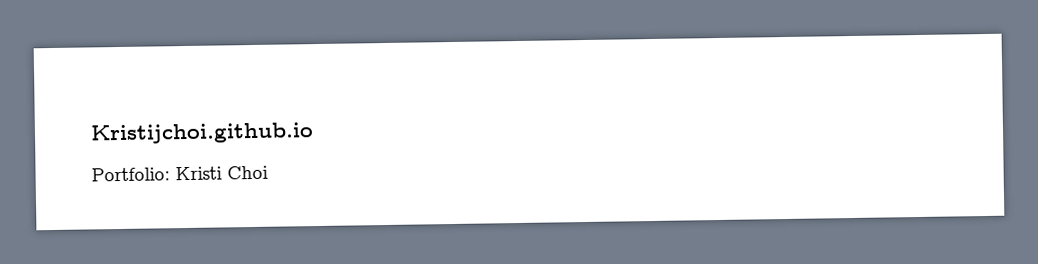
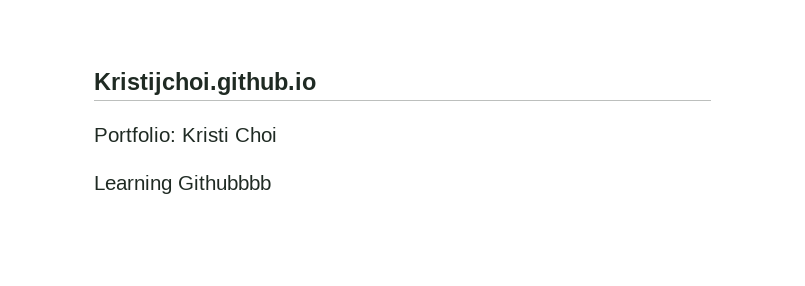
+ Learning Githubbbb

